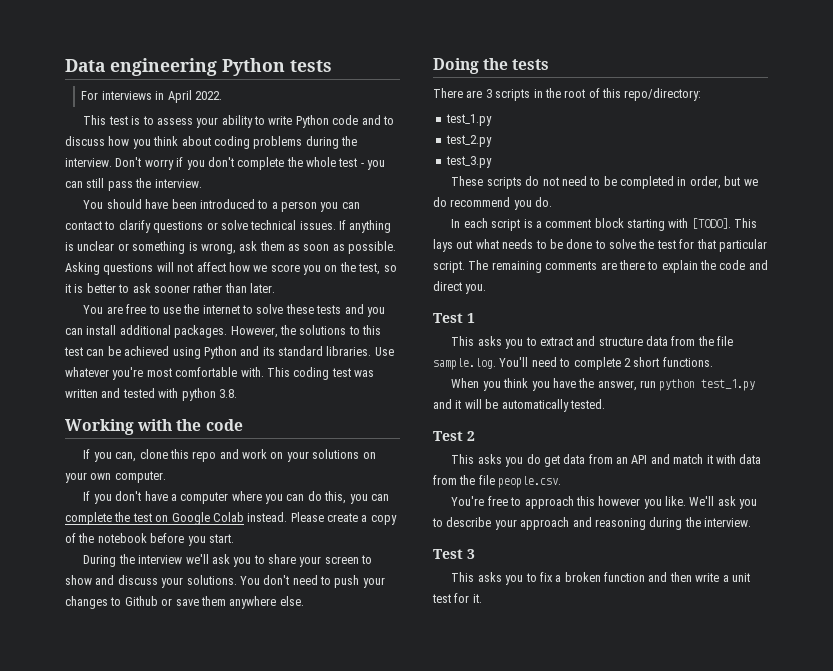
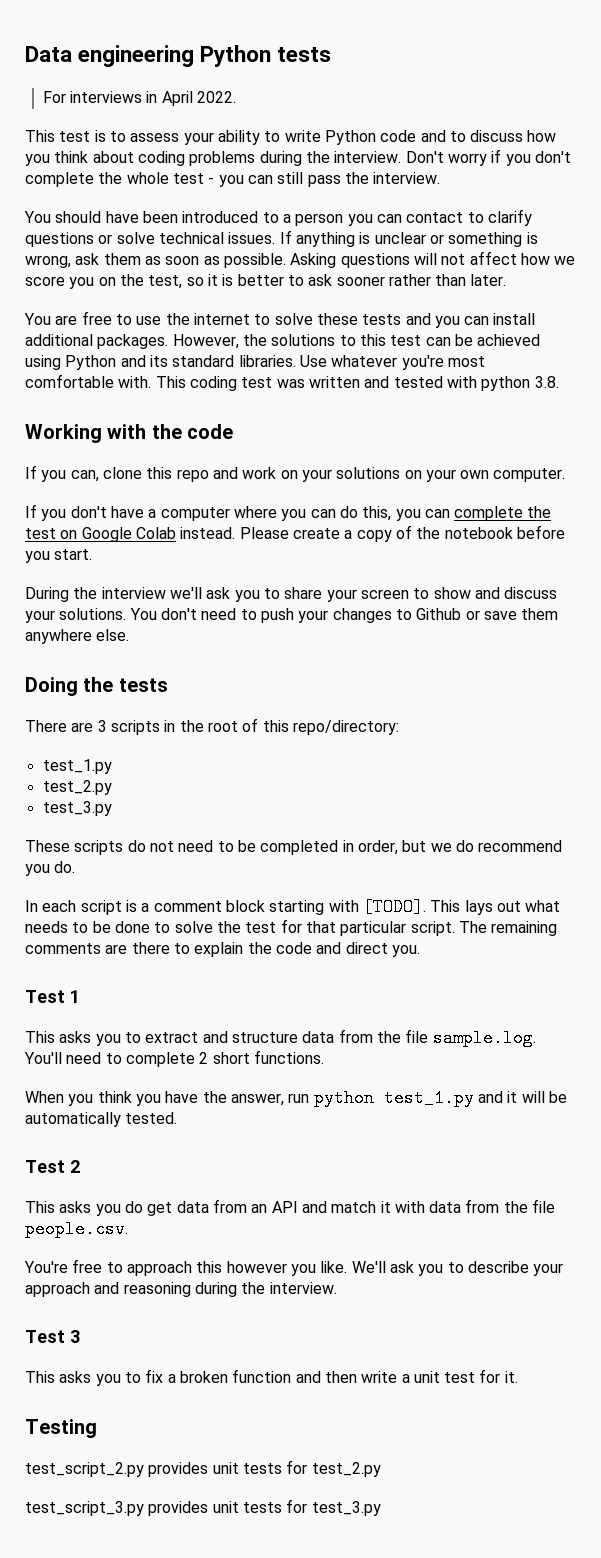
+ Testing
+ test_script_2.py provides unit tests for test_2.py
+ test_script_3.py provides unit tests for test_3.py

